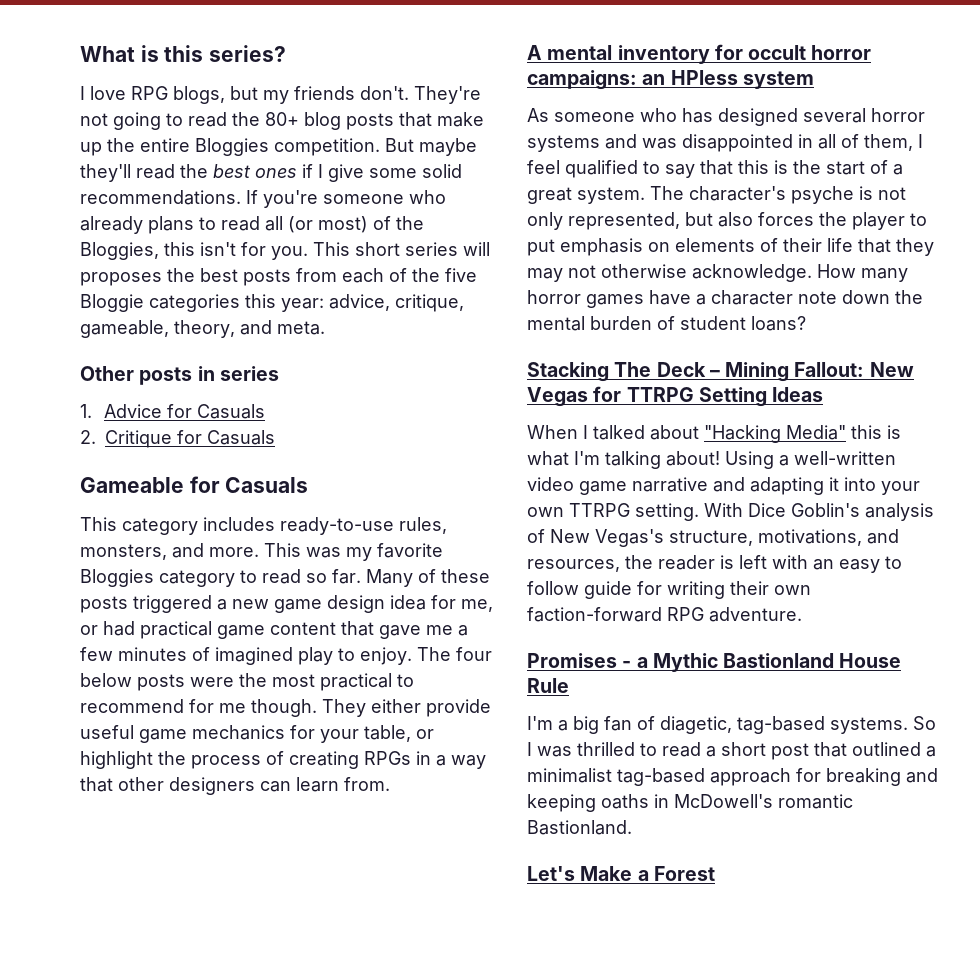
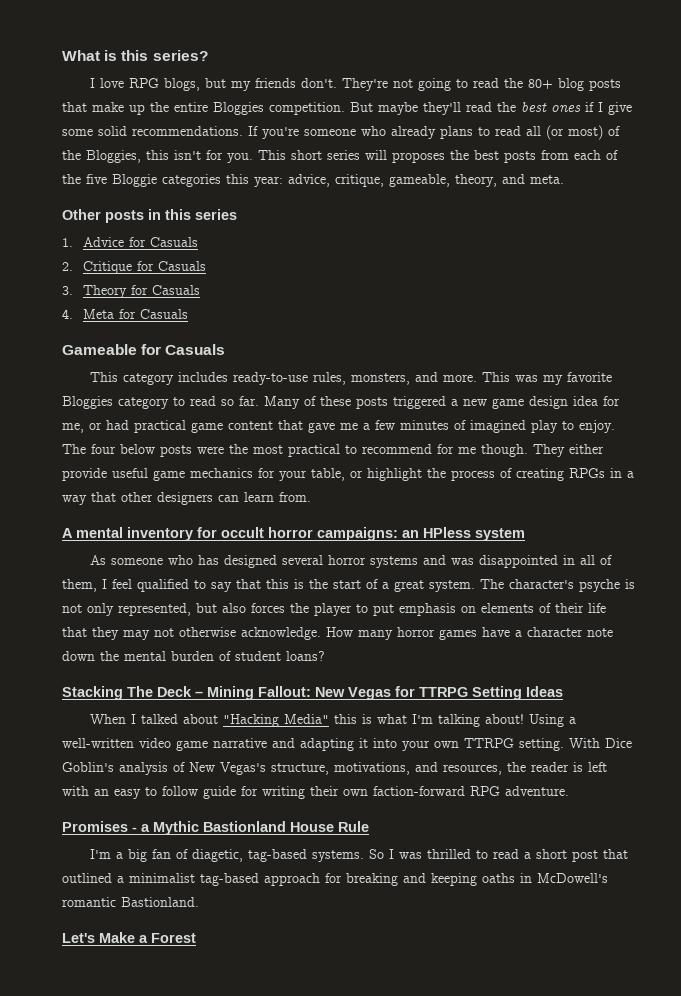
- Other posts in series
+ Other posts in this series
+ 3. Theory for Casuals
+ 4. Meta for Casuals

